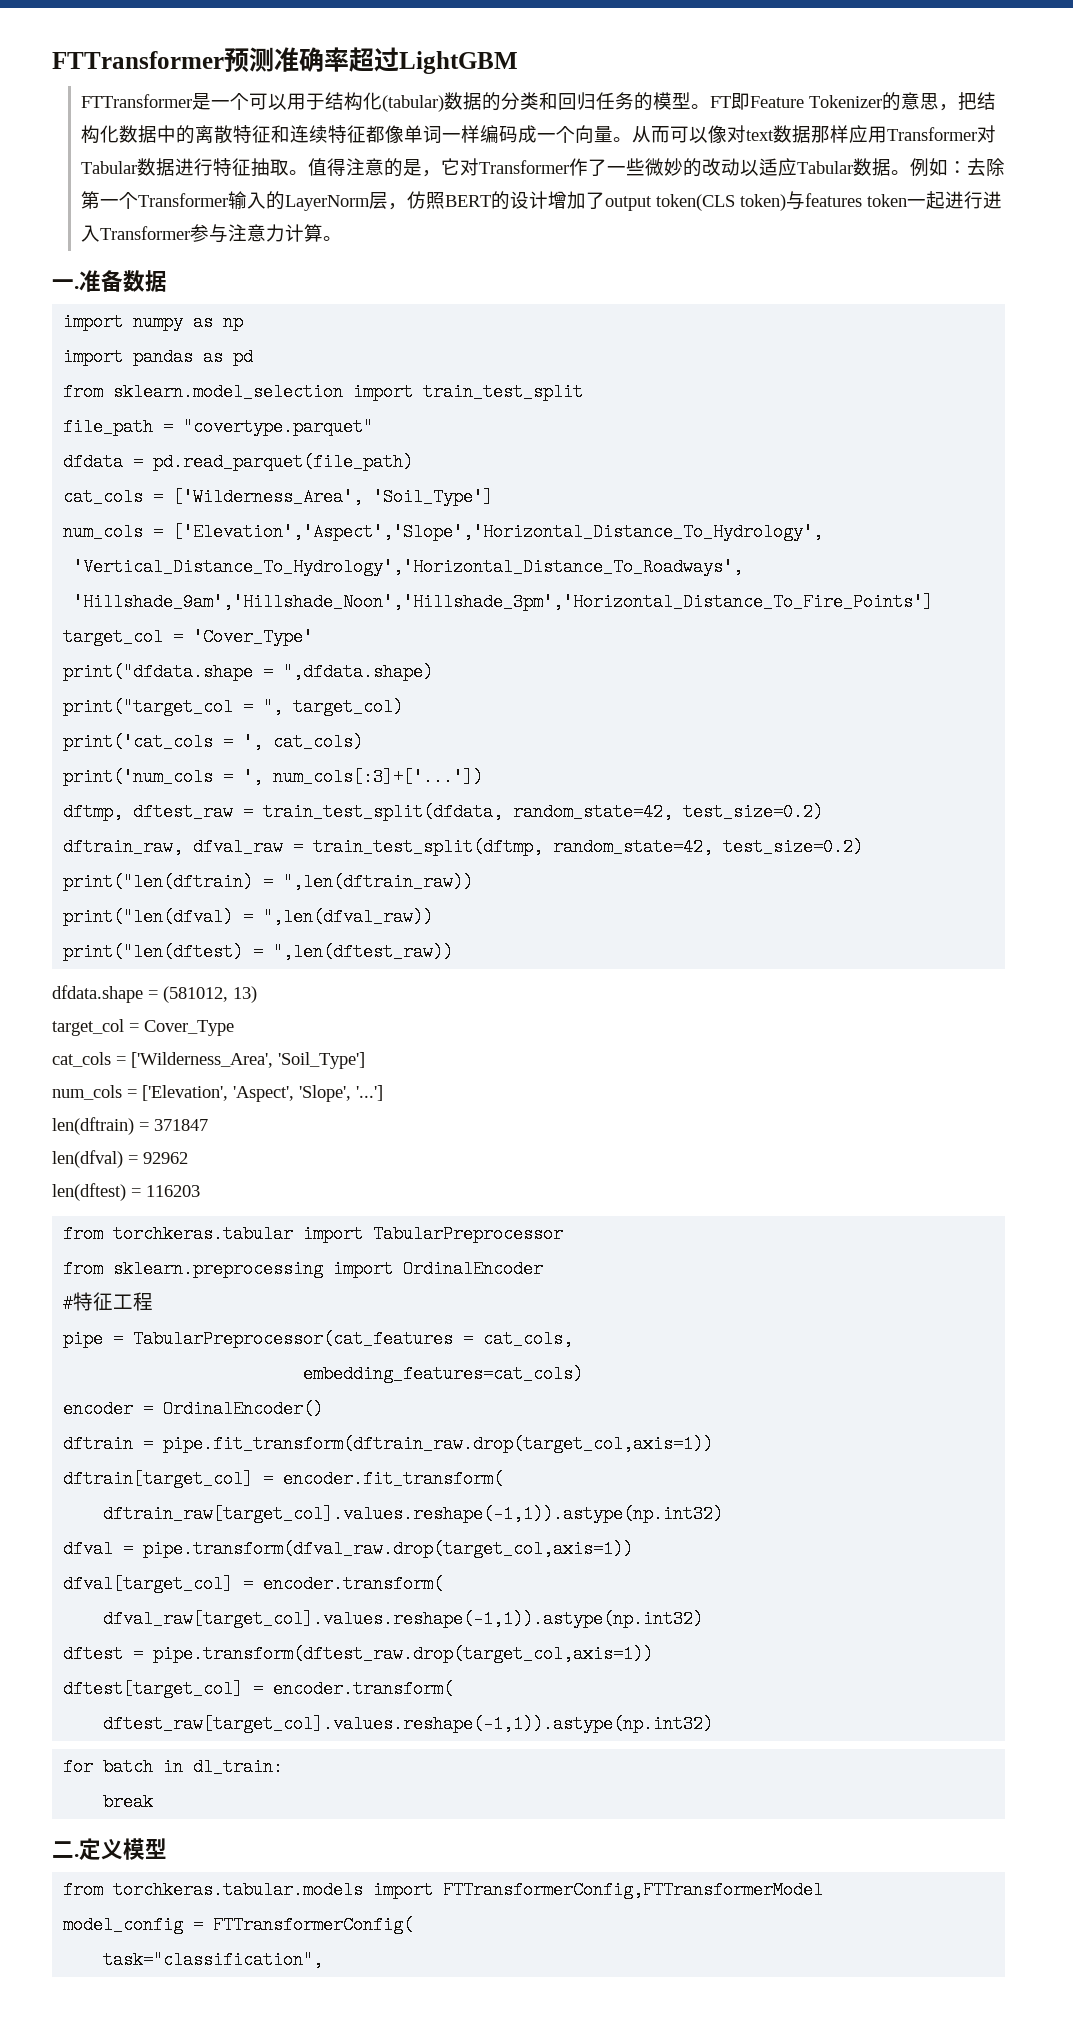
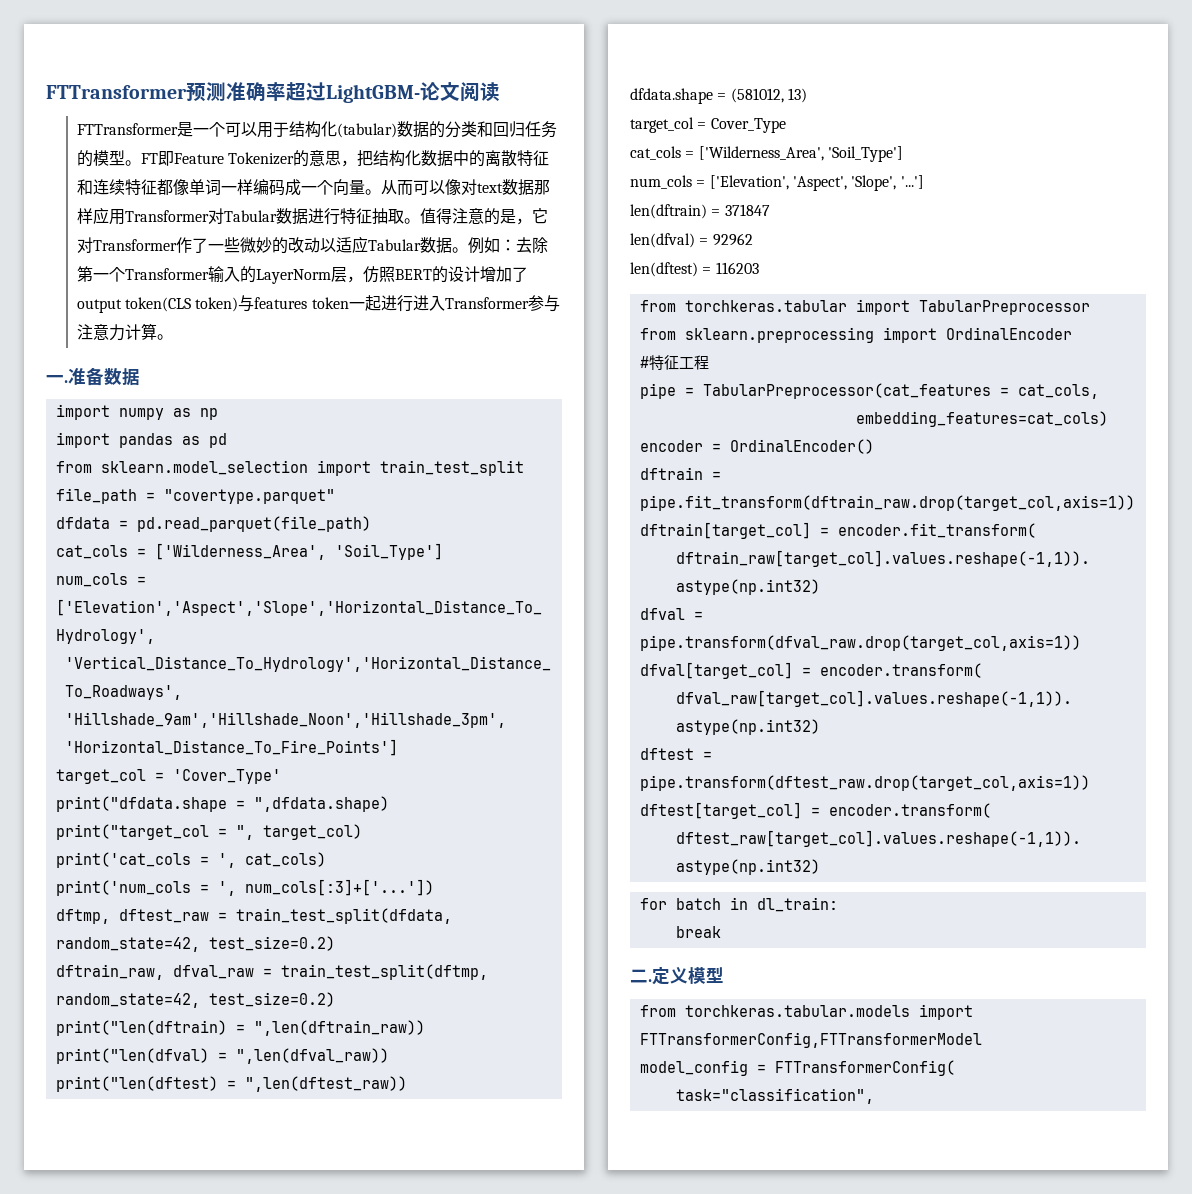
- FTTransformer预测准确率超过LightGBM
+ FTTransformer预测准确率超过LightGBM-论文阅读

